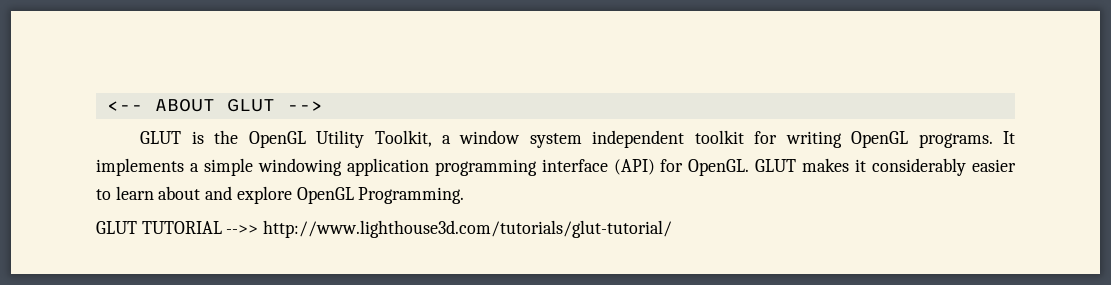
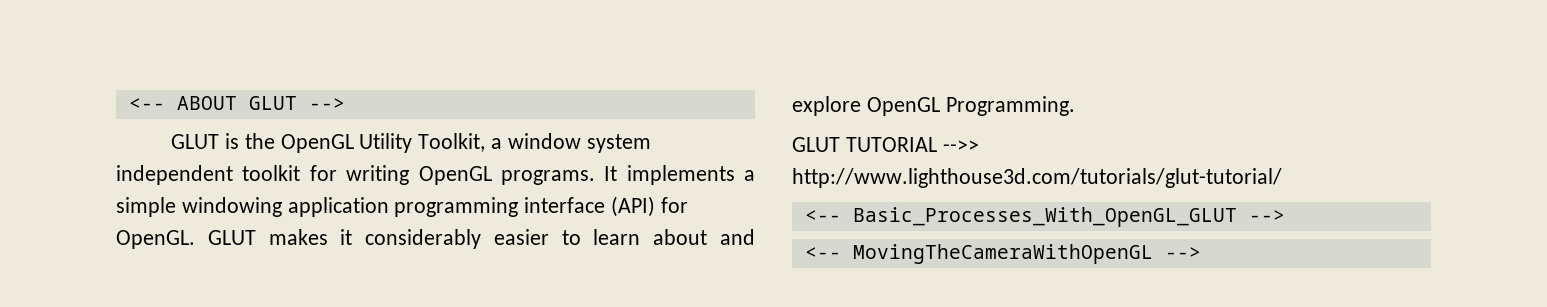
+ <-- Basic_Processes_With_OpenGL_GLUT -->
+ <-- MovingTheCameraWithOpenGL -->

